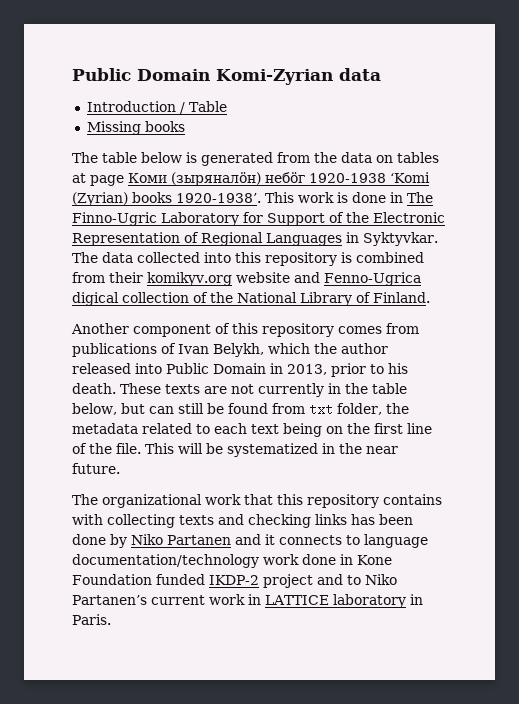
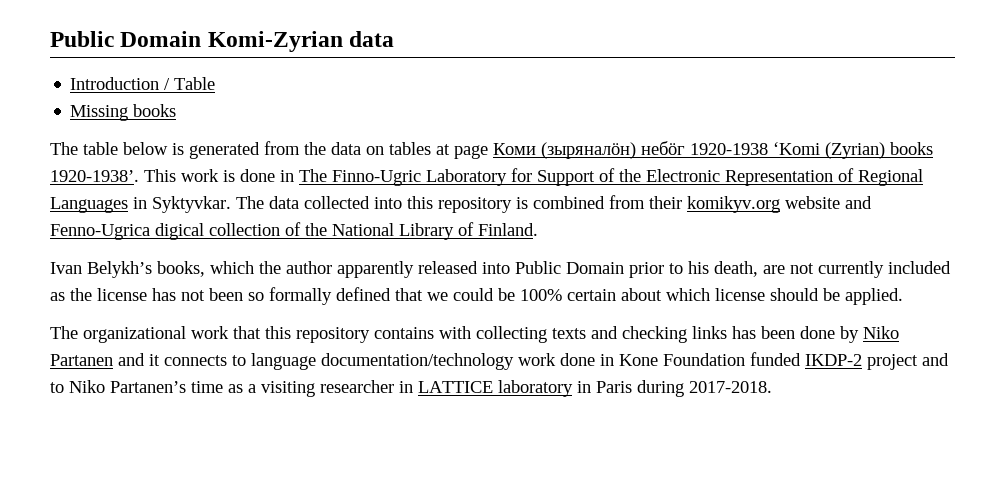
- Another component of this repository comes from publications of Ivan Belykh, which the author released into Public Domain in 2013, prior to his death. These texts are not currently in the table below, but can still be found from txt folder, the metadata related to each text being on the first line of the file. This will be systematized in the near future.
+ Ivan Belykh’s books, which the author apparently released into Public Domain prior to his death, are not currently included as the license has not been so formally defined that we could be 100% certain about which license should be applied.
- The organizational work that this repository contains with collecting texts and checking links has been done by Niko Partanen and it connects to language documentation/technology work done in Kone Foundation funded IKDP-2 project and to Niko Partanen’s current work in LATTICE laboratory in Paris.
+ The organizational work that this repository contains with collecting texts and checking links has been done by Niko Partanen and it connects to language documentation/technology work done in Kone Foundation funded IKDP-2 project and to Niko Partanen’s time as a visiting researcher in LATTICE laboratory in Paris during 2017-2018.

